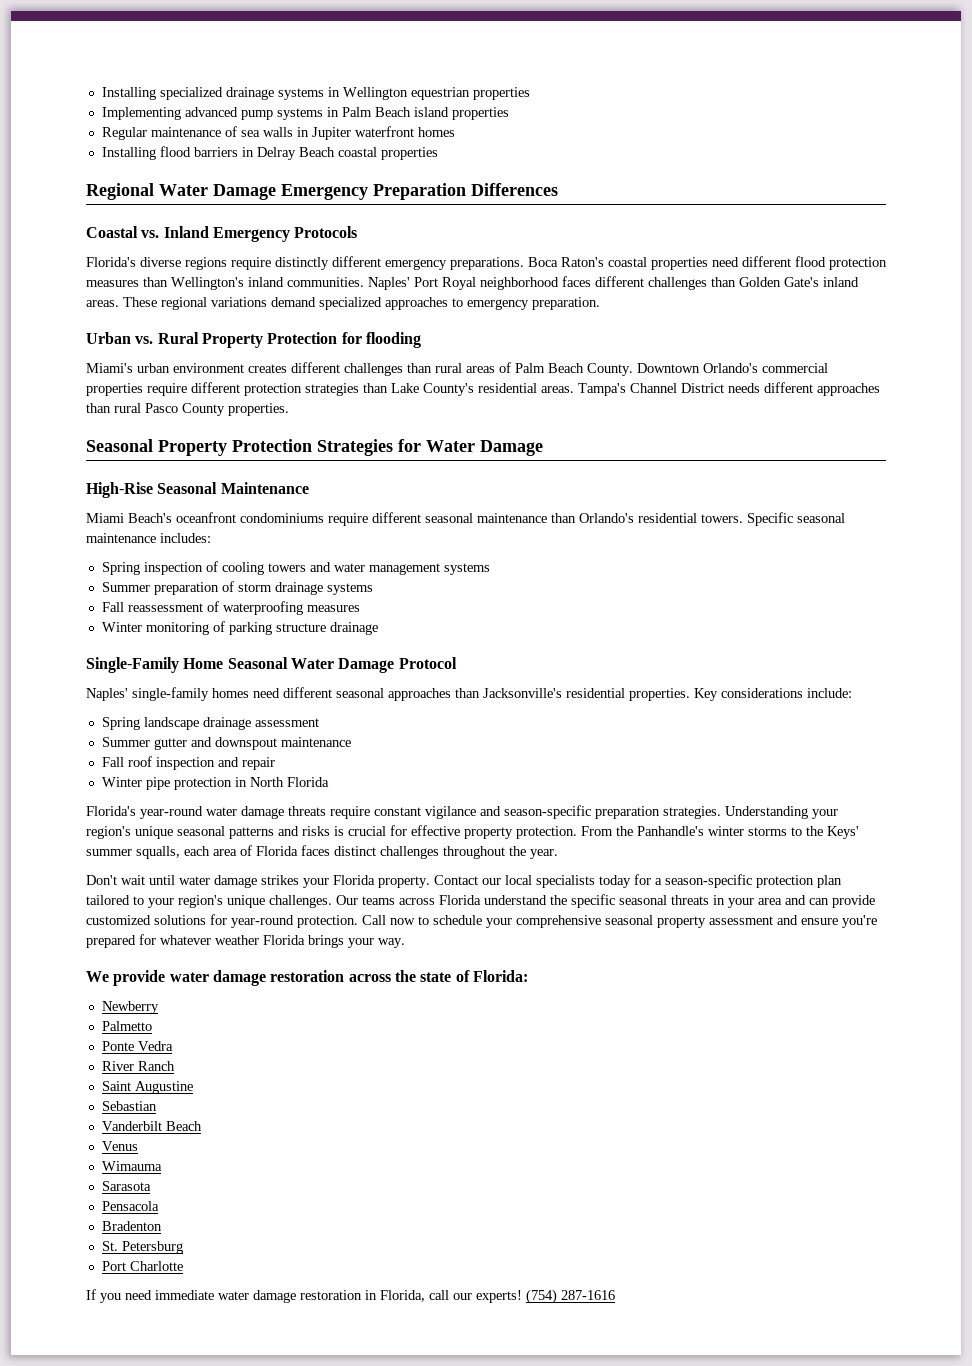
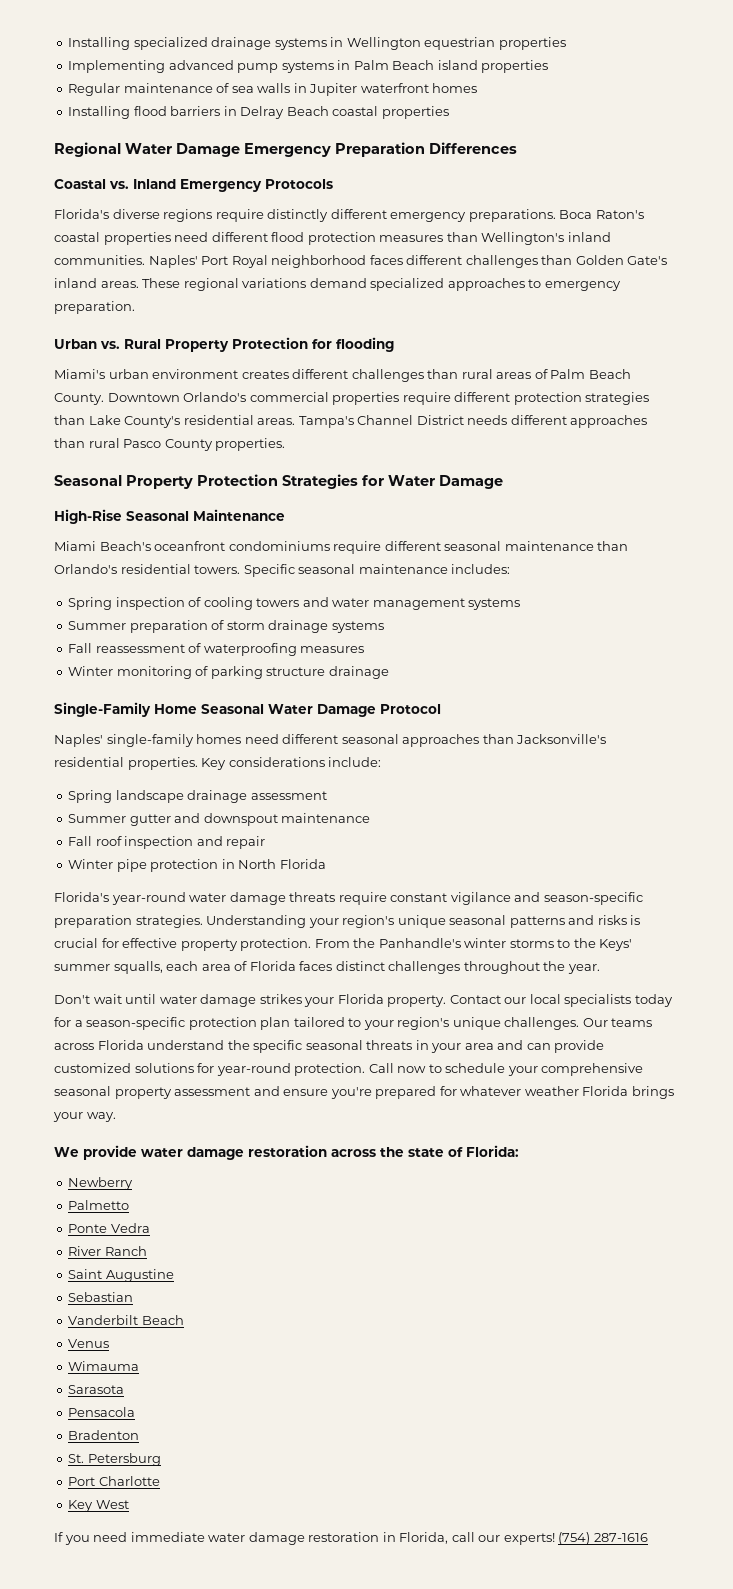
+ Key West

